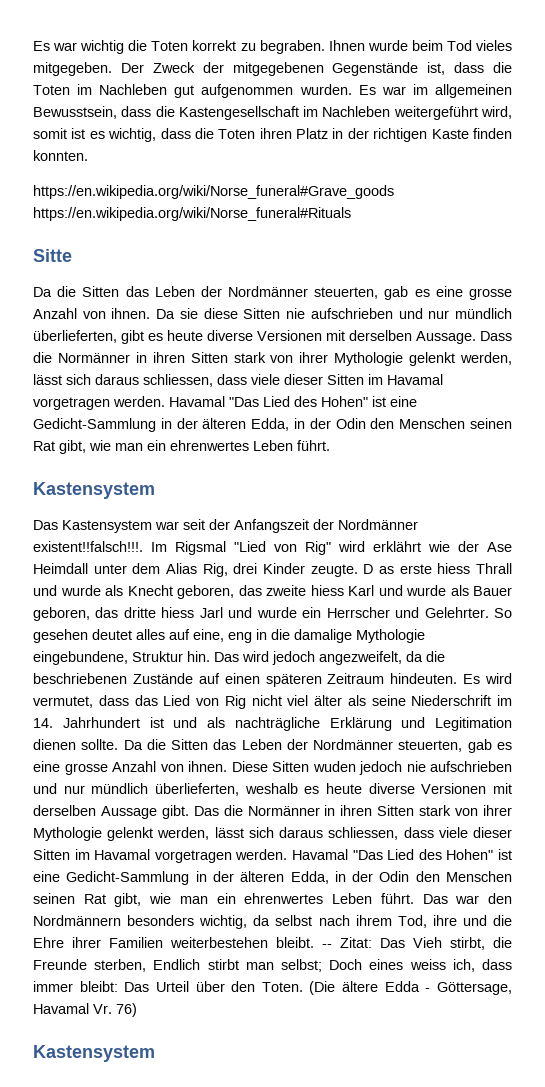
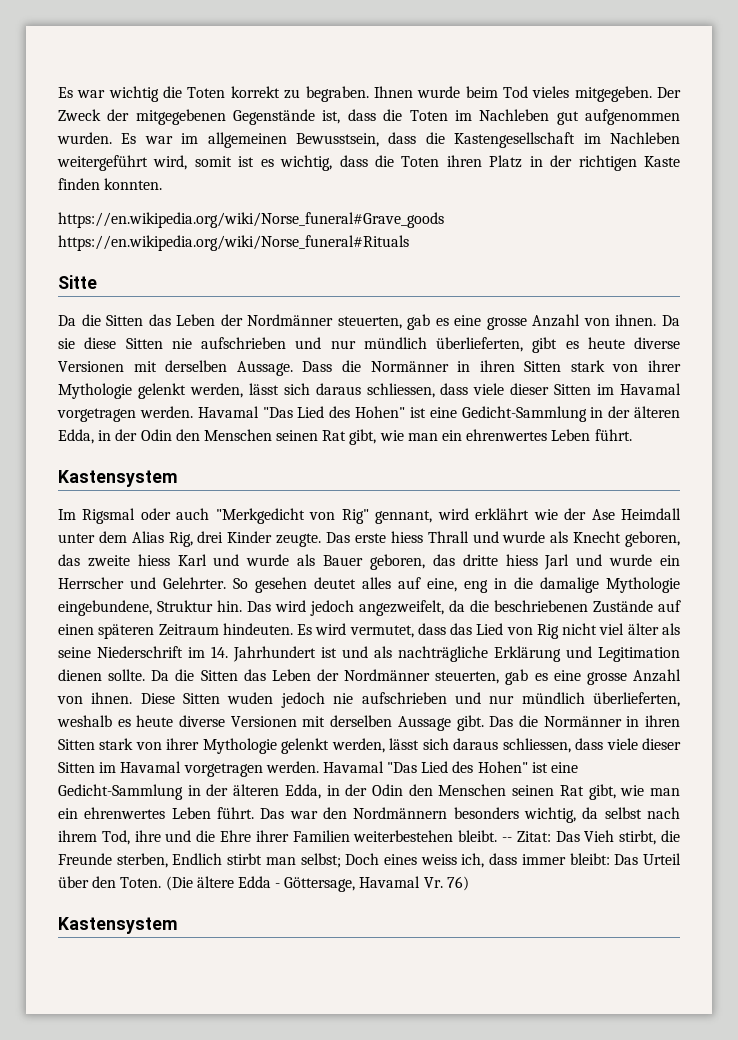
- Das Kastensystem war seit der Anfangszeit der Nordmänner existent!!falsch!!!. Im Rigsmal "Lied von Rig" wird erklährt wie der Ase Heimdall unter dem Alias Rig, drei Kinder zeugte.
+ Im Rigsmal oder auch "Merkgedicht von Rig" gennant, wird erklährt wie der Ase Heimdall unter dem Alias Rig, drei Kinder zeugte.
- D as erste hiess Thrall und wurde als Knecht geboren, das zweite hiess Karl und wurde als Bauer geboren, das dritte hiess Jarl und wurde ein Herrscher und Gelehrter.
+ Das erste hiess Thrall und wurde als Knecht geboren, das zweite hiess Karl und wurde als Bauer geboren, das dritte hiess Jarl und wurde ein Herrscher und Gelehrter.

